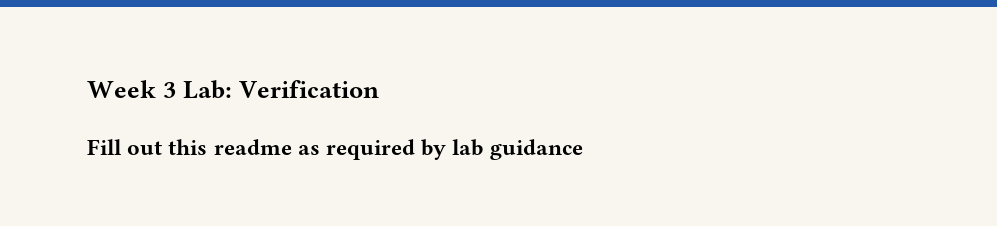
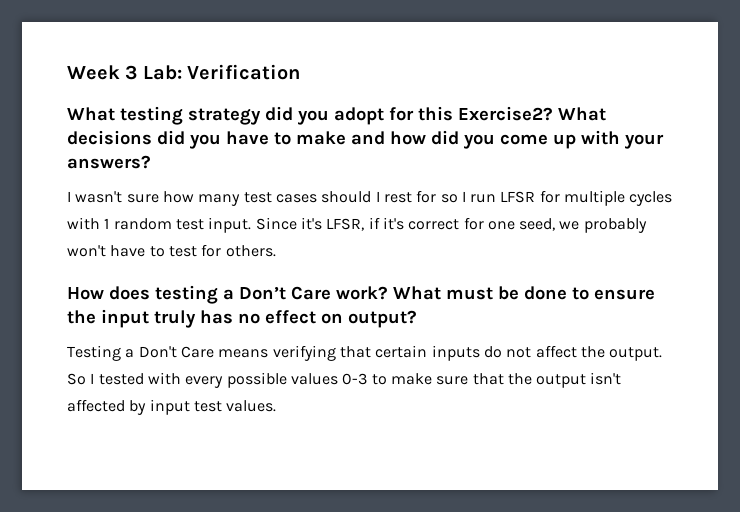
- Fill out this readme as required by lab guidance
+ What testing strategy did you adopt for this Exercise2? What decisions did you have to make and how did you come up with your answers?
+ I wasn't sure how many test cases should I rest for so I run LFSR for multiple cycles with 1 random test input. Since it's LFSR, if it's correct for one seed, we probably won't have to test for others.
+ How does testing a Don’t Care work? What must be done to ensure the input truly has no effect on output?
+ Testing a Don't Care means verifying that certain inputs do not affect the output. So I tested with every possible values 0-3 to make sure that the output isn't affected by input test values.

